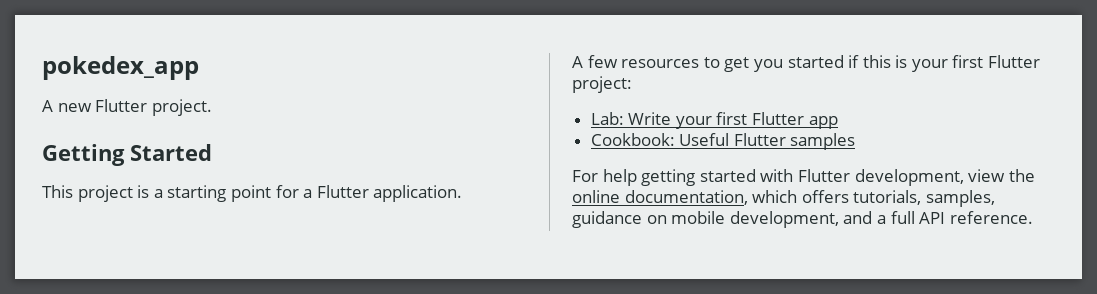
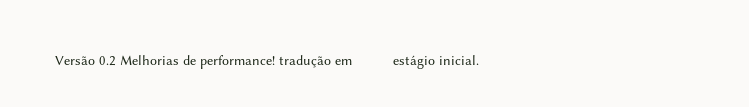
- pokedex_app
- A new Flutter project.
- Getting Started
- This project is a starting point for a Flutter application.
- A few resources to get you started if this is your first Flutter project:
- Lab: Write your first Flutter app
- Cookbook: Useful Flutter samples
- For help getting started with Flutter development, view the online documentation, which offers tutorials, samples, guidance on mobile development, and a full API reference.
+ Versão 0.2 Melhorias de performance! tradução em estágio inicial.

